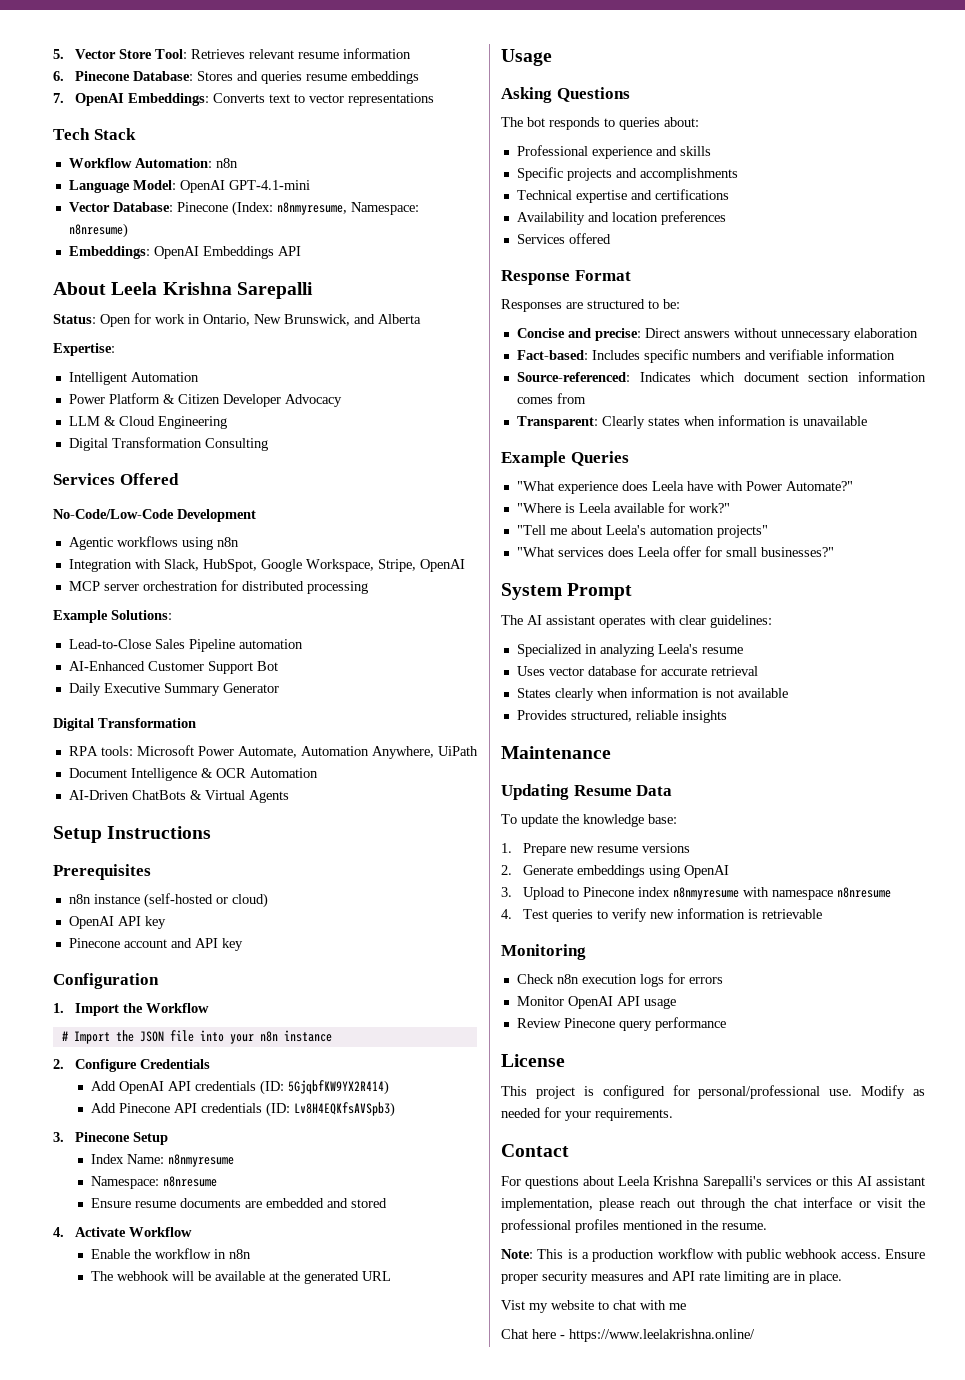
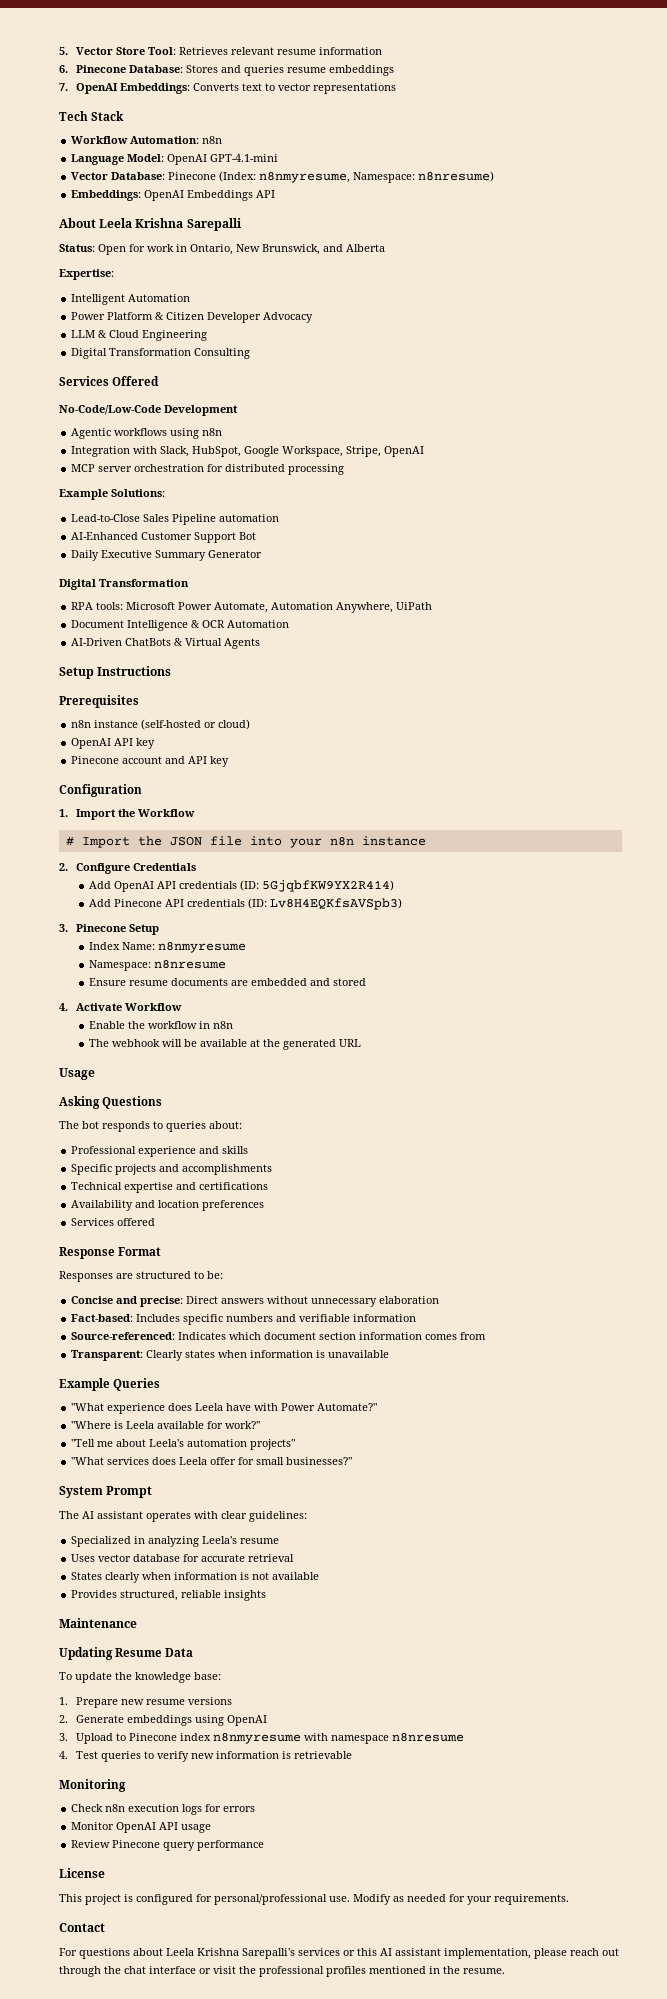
- Note: This is a production workflow with public webhook access. Ensure proper security measures and API rate limiting are in place.
- Vist my website to chat with me
- Chat here - https://www.leelakrishna.online/

